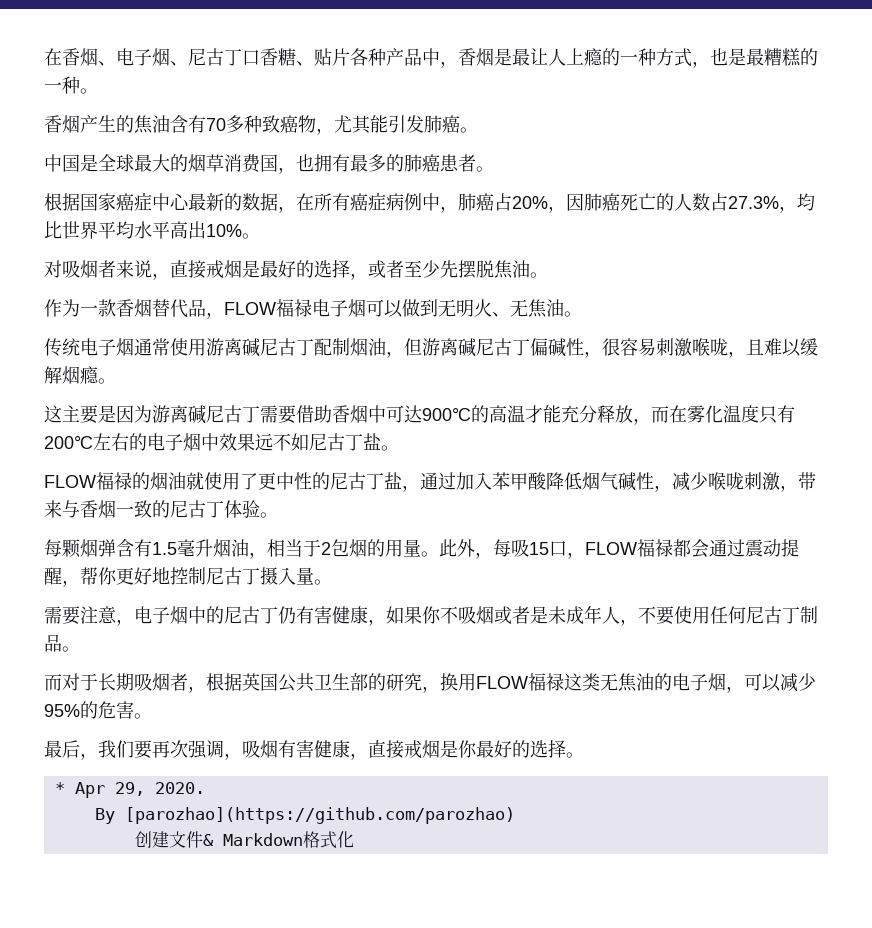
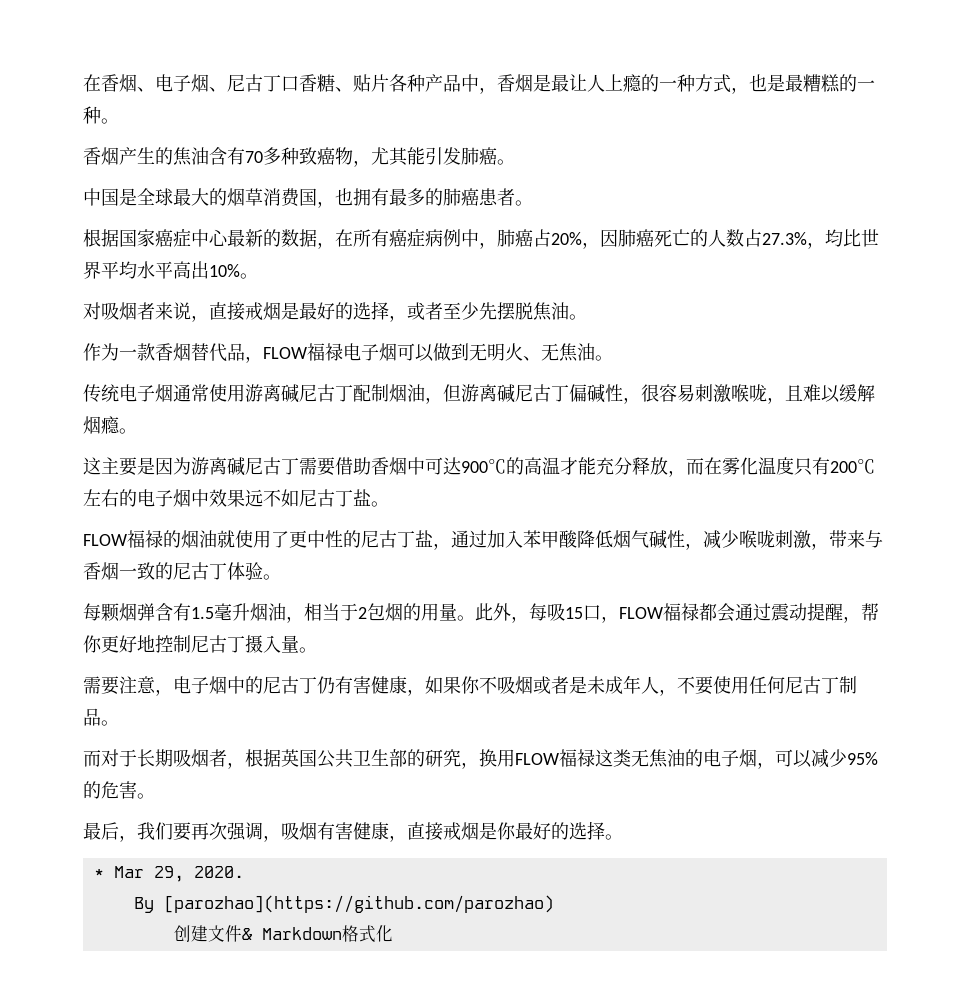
- * Apr 29, 2020.
+ * Mar 29, 2020.

